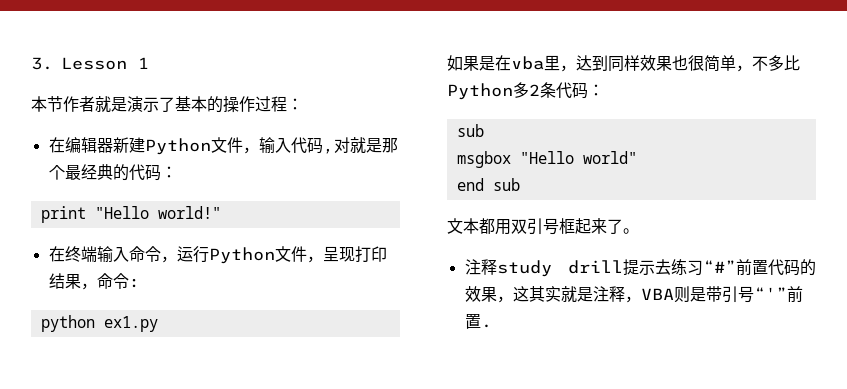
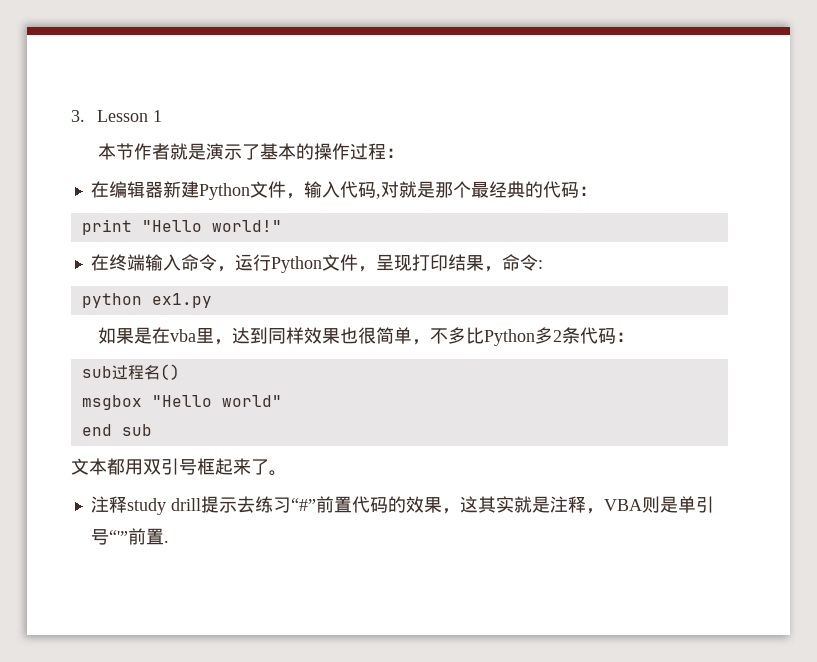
  如果是在vba里，达到同样效果也很简单，不多比Python多2条代码：
- sub
+ sub过程名()
- 注释study drill提示去练习“#”前置代码的效果，这其实就是注释，VBA则是带引号“'”前置.
+ 注释study drill提示去练习“#”前置代码的效果，这其实就是注释，VBA则是单引号“'”前置.

